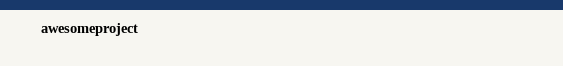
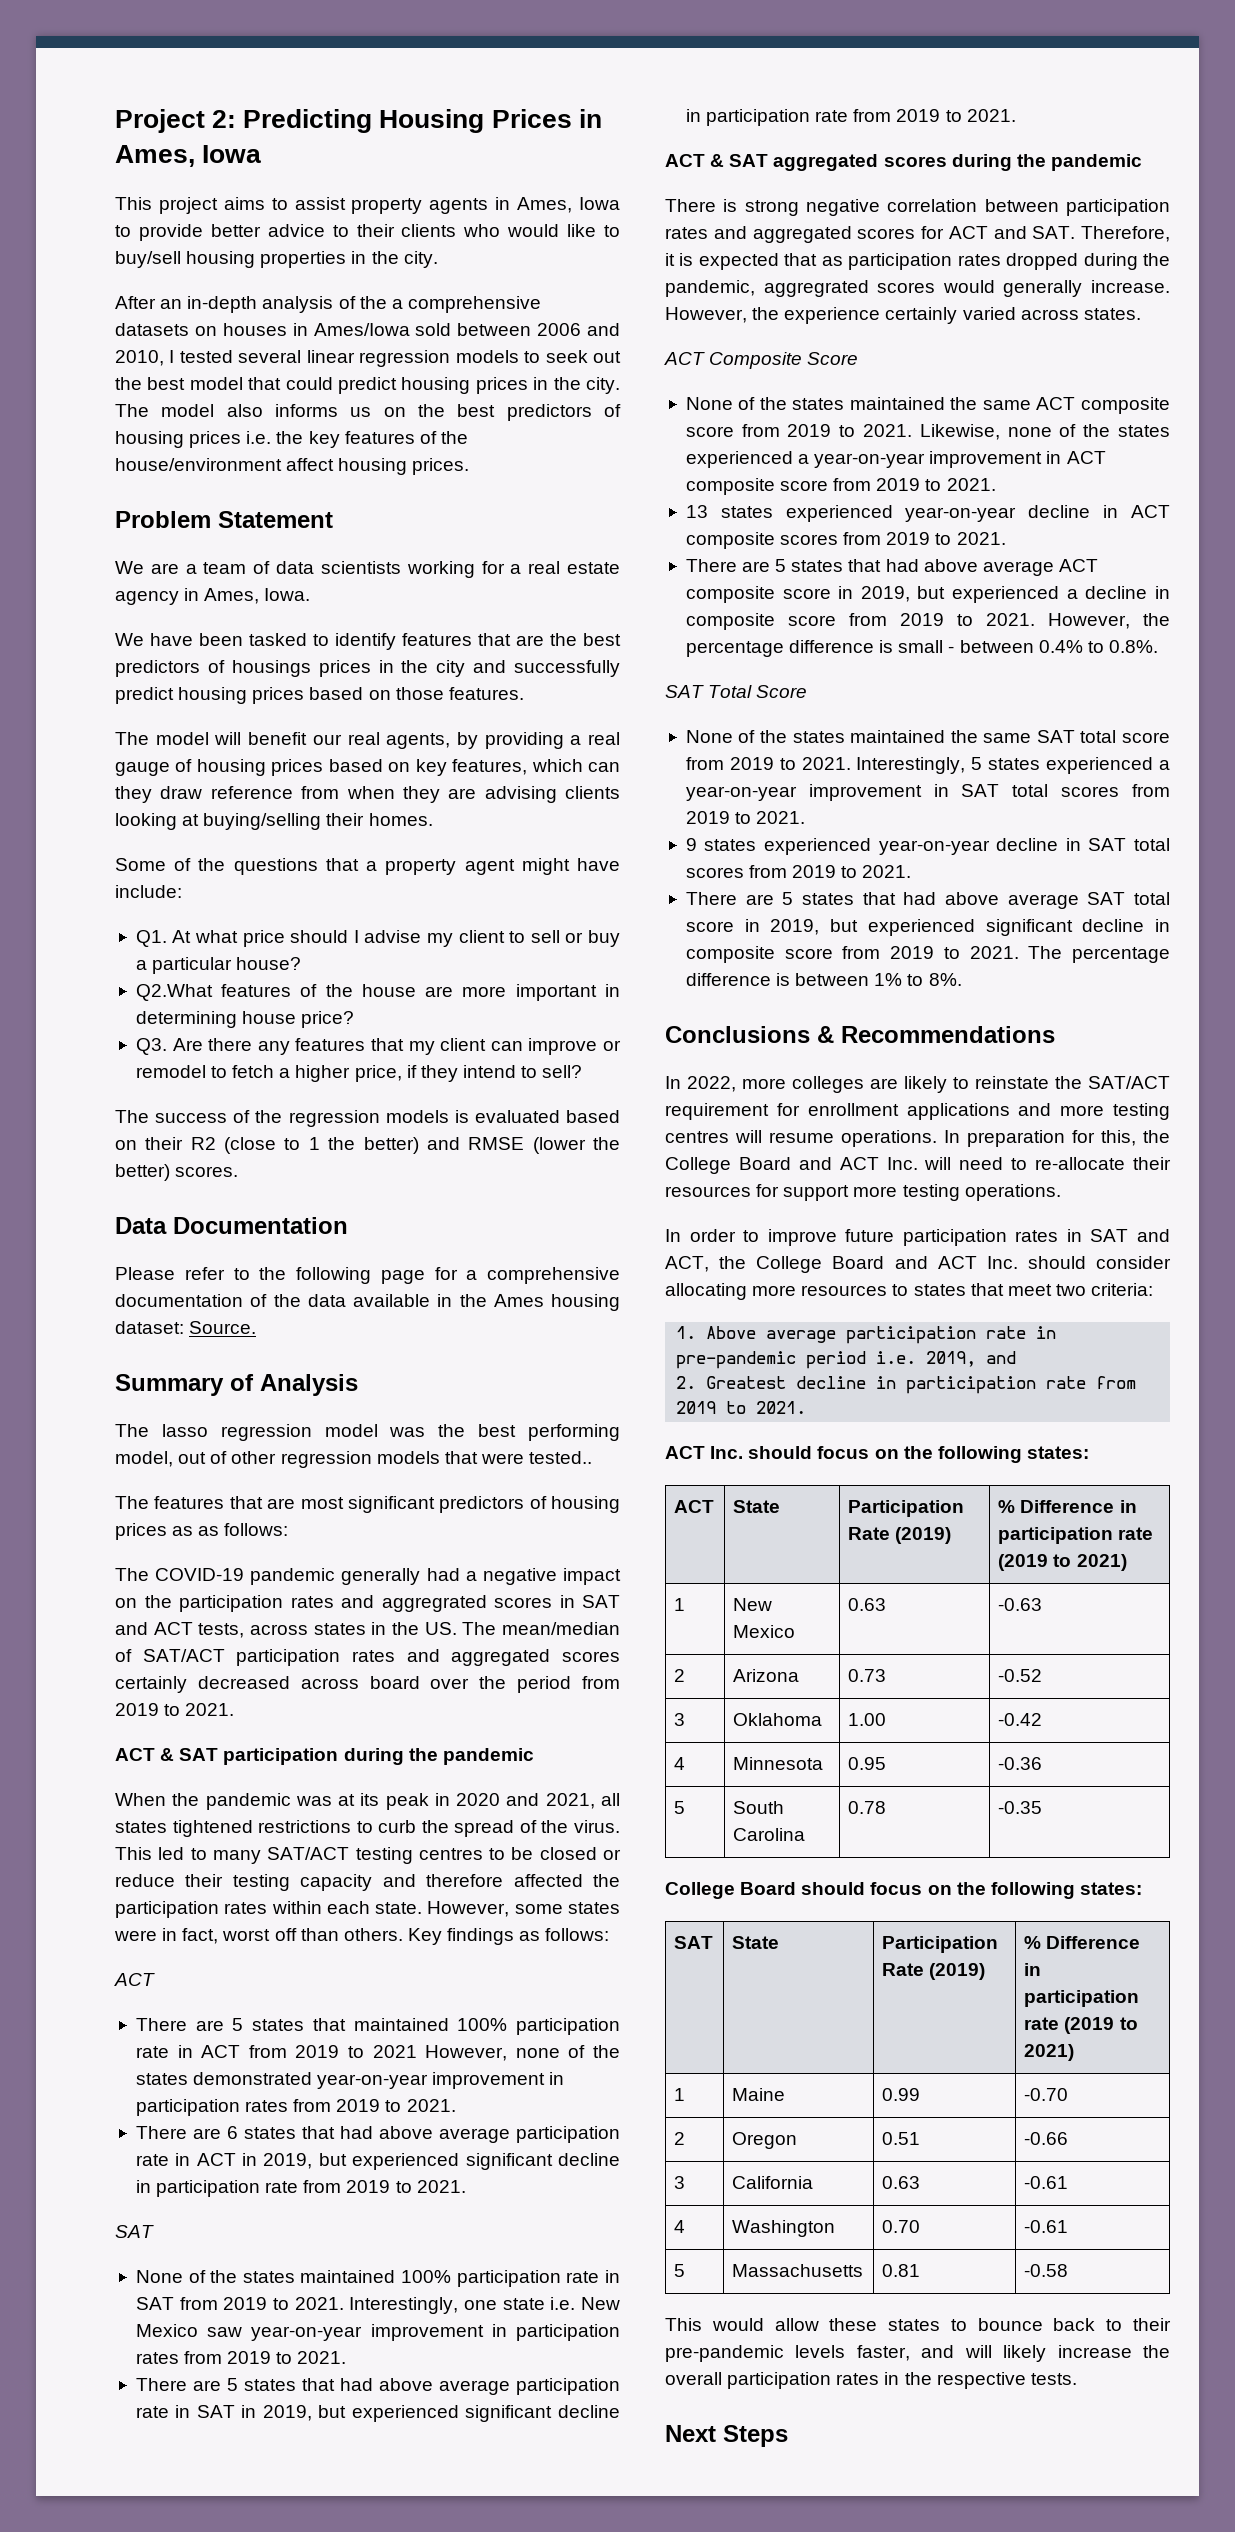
- awesomeproject
+ Project 2: Predicting Housing Prices in Ames, Iowa
+ This project aims to assist property agents in Ames, Iowa to provide better advice to their clients who would like to buy/sell housing properties in the city.
+ After an in-depth analysis of the a comprehensive datasets on houses in Ames/Iowa sold between 2006 and 2010, I tested several linear regression models to seek out the best model that could predict housing prices in the city. The model also informs us on the best predictors of housing prices i.e. the key features of the house/environment affect housing prices.
+ Problem Statement
+ We are a team of data scientists working for a real estate agency in Ames, Iowa.
+ We have been tasked to identify features that are the best predictors of housings prices in the city and successfully predict housing prices based on those features.
+ The model will benefit our real agents, by providing a real gauge of housing prices based on key features, which can they draw reference from when they are advising clients looking at buying/selling their homes.
+ Some of the questions that a property agent might have include:
+ Q1. At what price should I advise my client to sell or buy a particular house?
+ Q2.What features of the house are more important in determining house price?
+ Q3. Are there any features that my client can improve or remodel to fetch a higher price, if they intend to sell?
+ The success of the regression models is evaluated based on their R2 (close to 1 the better) and RMSE (lower the better) scores.
+ Data Documentation
+ Please refer to the following page for a comprehensive documentation of the data available in the Ames housing dataset: Source.
+ Summary of Analysis
+ The lasso regression model was the best performing model, out of other regression models that were tested..
+ The features that are most significant predictors of housing prices as as follows:
+ The COVID-19 pandemic generally had a negative impact on the participation rates and aggregrated scores in SAT and ACT tests, across states in the US. The mean/median of SAT/ACT participation rates and aggregated scores certainly decreased across board over the period from 2019 to 2021.
+ ACT & SAT participation during the pandemic
+ When the pandemic was at its peak in 2020 and 2021, all states tightened restrictions to curb the spread of the virus. This led to many SAT/ACT testing centres to be closed or reduce their testing capacity and therefore affected the participation rates within each state. However, some states were in fact, worst off than others. Key findings as follows:
+ ACT
+ There are 5 states that maintained 100% participation rate in ACT from 2019 to 2021 However, none of the states demonstrated year-on-year improvement in participation rates from 2019 to 2021.
+ There are 6 states that had above average participation rate in ACT in 2019, but experienced significant decline in participation rate from 2019 to 2021.
+ SAT
+ None of the states maintained 100% participation rate in SAT from 2019 to 2021. Interestingly, one state i.e. New Mexico saw year-on-year improvement in participation rates from 2019 to 2021.
+ There are 5 states that had above average participation rate in SAT in 2019, but experienced significant decline in participation rate from 2019 to 2021.
+ ACT & SAT aggregated scores during the pandemic
+ There is strong negative correlation between participation rates and aggregated scores for ACT and SAT. Therefore, it is expected that as participation rates dropped during the pandemic, aggregrated scores would generally increase. However, the experience certainly varied across states.
+ ACT Composite Score
+ None of the states maintained the same ACT composite score from 2019 to 2021. Likewise, none of the states experienced a year-on-year improvement in ACT composite score from 2019 to 2021.
+ 13 states experienced year-on-year decline in ACT composite scores from 2019 to 2021.
+ There are 5 states that had above average ACT composite score in 2019, but experienced a decline in composite score from 2019 to 2021. However, the percentage difference is small - between 0.4% to 0.8%.
+ SAT Total Score
+ None of the states maintained the same SAT total score from 2019 to 2021. Interestingly, 5 states experienced a year-on-year improvement in SAT total scores from 2019 to 2021.
+ 9 states experienced year-on-year decline in SAT total scores from 2019 to 2021.
+ There are 5 states that had above average SAT total score in 2019, but experienced significant decline in composite score from 2019 to 2021. The percentage difference is between 1% to 8%.
+ Conclusions & Recommendations
+ In 2022, more colleges are likely to reinstate the SAT/ACT requirement for enrollment applications and more testing centres will resume operations. In preparation for this, the College Board and ACT Inc. will need to re-allocate their resources for support more testing operations.
+ In order to improve future participation rates in SAT and ACT, the College Board and ACT Inc. should consider allocating more resources to states that meet two criteria:
+ 1. Above average participation rate in pre-pandemic period i.e. 2019, and
+ 2. Greatest decline in participation rate from 2019 to 2021.
+ ACT Inc. should focus on the following states:
+ ACT | State | Participation Rate (2019) | % Difference in participation rate (2019 to 2021)
+ 1 | New Mexico | 0.63 | -0.63
+ 2 | Arizona | 0.73 | -0.52
+ 3 | Oklahoma | 1.00 | -0.42
+ 4 | Minnesota | 0.95 | -0.36
+ 5 | South Carolina | 0.78 | -0.35
+ College Board should focus on the following states:
+ SAT | State | Participation Rate (2019) | % Difference in participation rate (2019 to 2021)
+ 1 | Maine | 0.99 | -0.70
+ 2 | Oregon | 0.51 | -0.66
+ 3 | California | 0.63 | -0.61
+ 4 | Washington | 0.70 | -0.61
+ 5 | Massachusetts | 0.81 | -0.58
+ This would allow these states to bounce back to their pre-pandemic levels faster, and will likely increase the overall participation rates in the respective tests.
+ Next Steps

